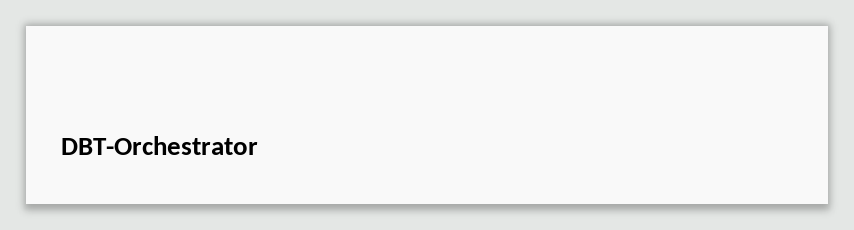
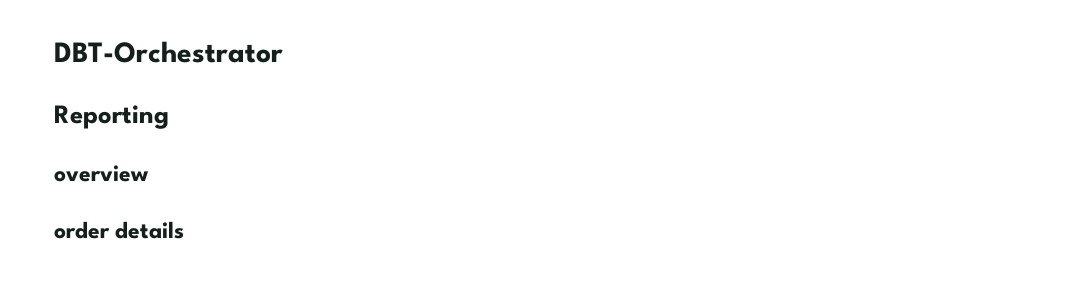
+ Reporting
+ overview
+ order details

